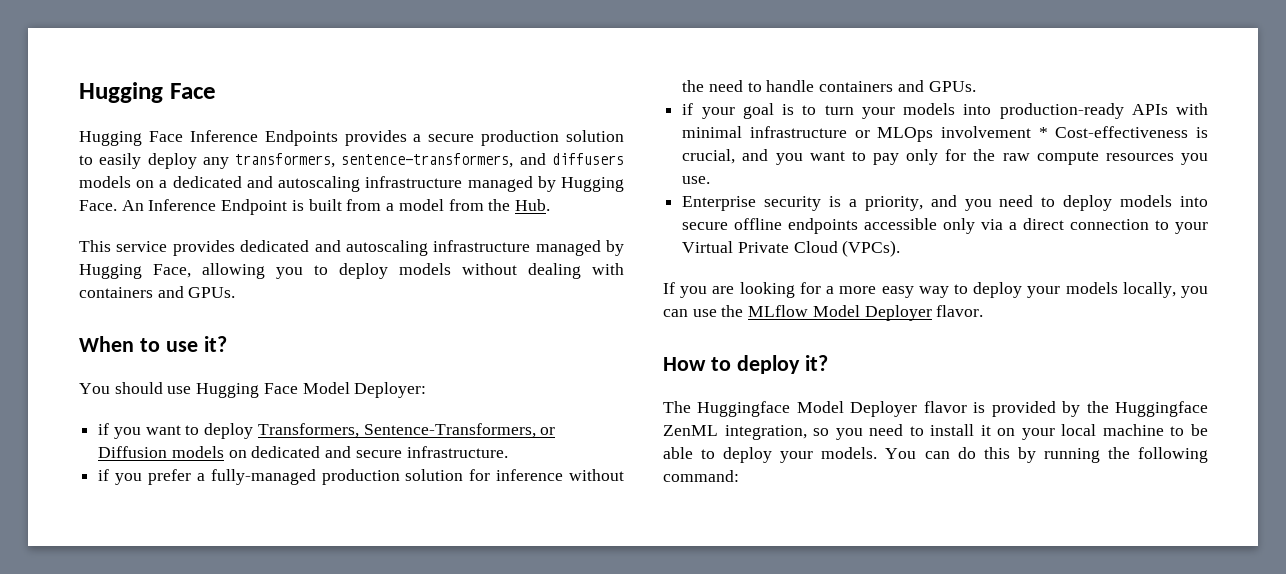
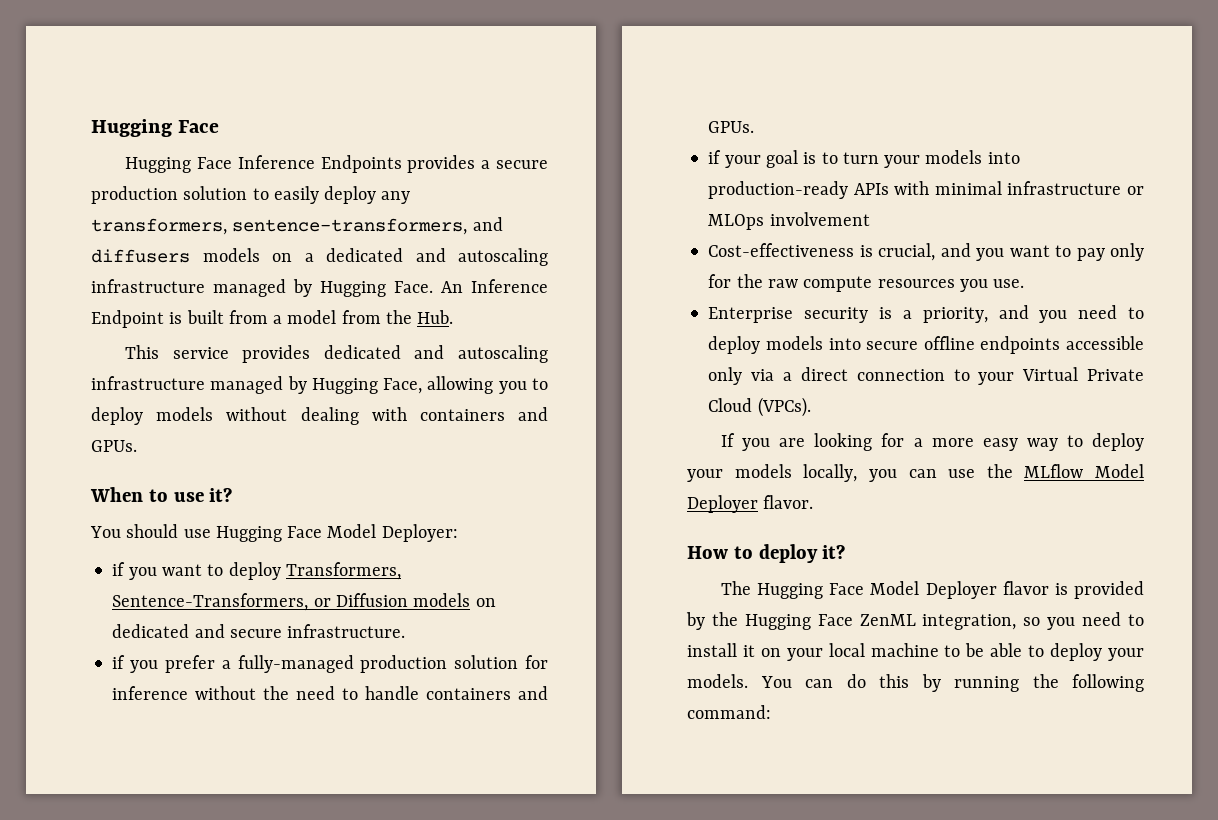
- if your goal is to turn your models into production-ready APIs with minimal infrastructure or MLOps involvement * Cost-effectiveness is crucial, and you want to pay only for the raw compute resources you use.
+ if your goal is to turn your models into production-ready APIs with minimal infrastructure or MLOps involvement
+ Cost-effectiveness is crucial, and you want to pay only for the raw compute resources you use.
- The Huggingface Model Deployer flavor is provided by the Huggingface ZenML integration, so you need to install it on your local machine to be able to deploy your models.
+ The Hugging Face Model Deployer flavor is provided by the Hugging Face ZenML integration, so you need to install it on your local machine to be able to deploy your models.

